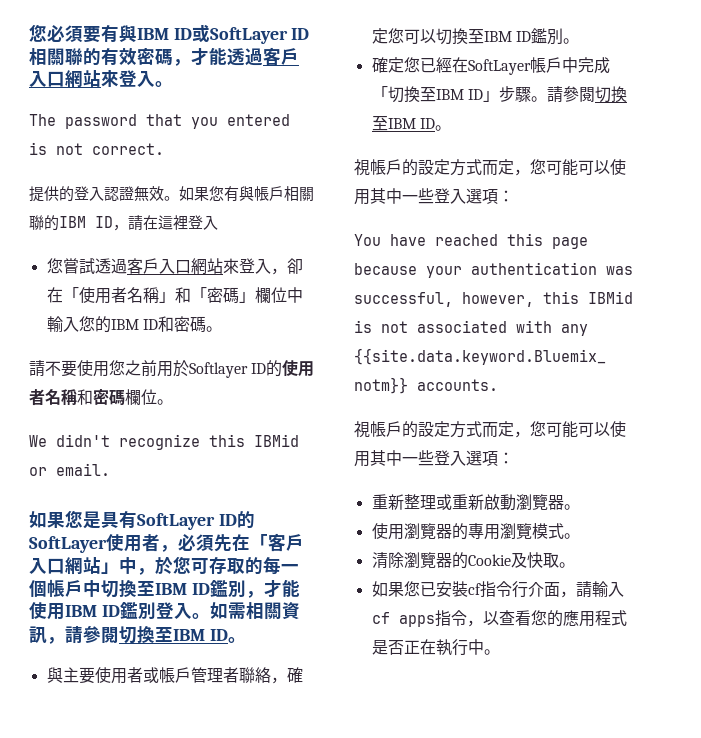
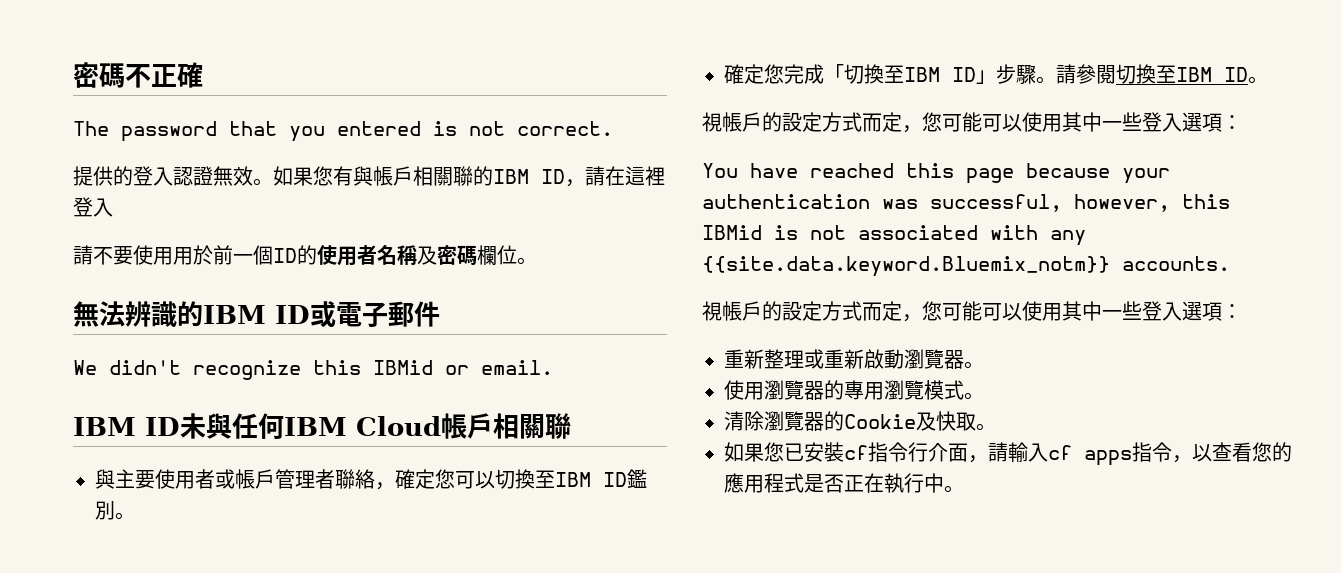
- 您必須要有與IBM ID或SoftLayer ID相關聯的有效密碼，才能透過客戶入口網站來登入。
+ 密碼不正確
- 您嘗試透過客戶入口網站來登入，卻在「使用者名稱」和「密碼」欄位中輸入您的IBM ID和密碼。
- 請不要使用您之前用於Softlayer ID的使用者名稱和密碼欄位。
+ 請不要使用用於前一個ID的使用者名稱及密碼欄位。
+ 無法辨識的IBM ID或電子郵件
- 如果您是具有SoftLayer ID的SoftLayer使用者，必須先在「客戶入口網站」中，於您可存取的每一個帳戶中切換至IBM ID鑑別，才能使用IBM ID鑑別登入。如需相關資訊，請參閱切換至IBM ID。
+ IBM ID未與任何IBM Cloud帳戶相關聯
- 確定您已經在SoftLayer帳戶中完成「切換至IBM ID」步驟。
+ 確定您完成「切換至IBM ID」步驟。

